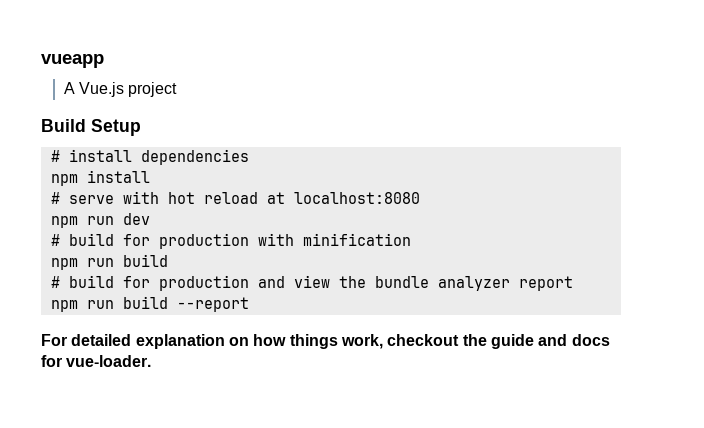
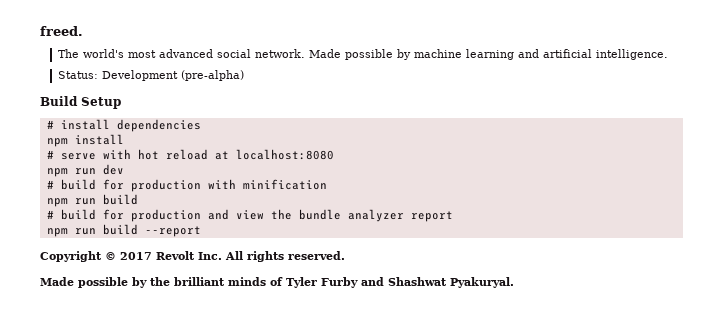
- vueapp
- A Vue.js project
+ freed.
+ The world's most advanced social network. Made possible by machine learning and artificial intelligence.
+ Status: Development (pre-alpha)
- For detailed explanation on how things work, checkout the guide and docs for vue-loader.
+ Copyright © 2017 Revolt Inc. All rights reserved.
+ Made possible by the brilliant minds of Tyler Furby and Shashwat Pyakuryal.

